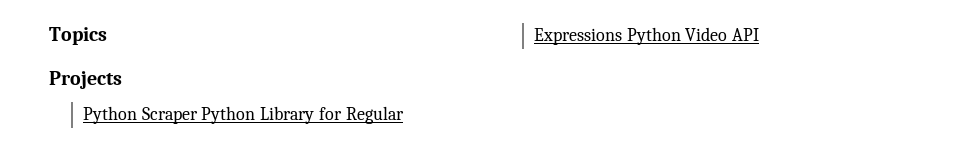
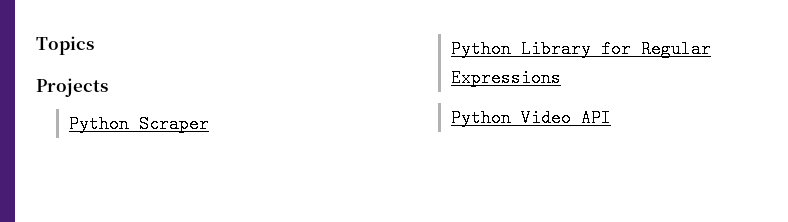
- Python Scraper Python Library for Regular Expressions Python Video API
+ Python Scraper
+ Python Library for Regular Expressions
+ Python Video API

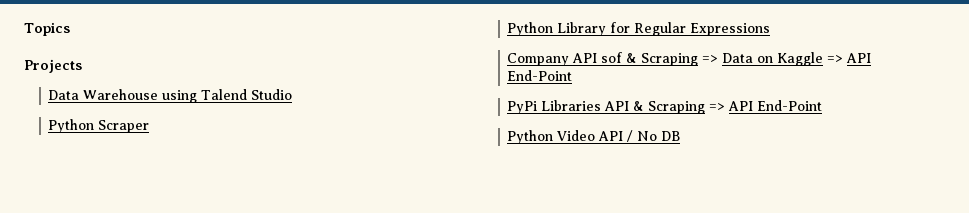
+ Data Warehouse using Talend Studio
+ Company API sof & Scraping => Data on Kaggle => API End-Point
+ PyPi Libraries API & Scraping => API End-Point
- Python Video API
+ Python Video API / No DB

